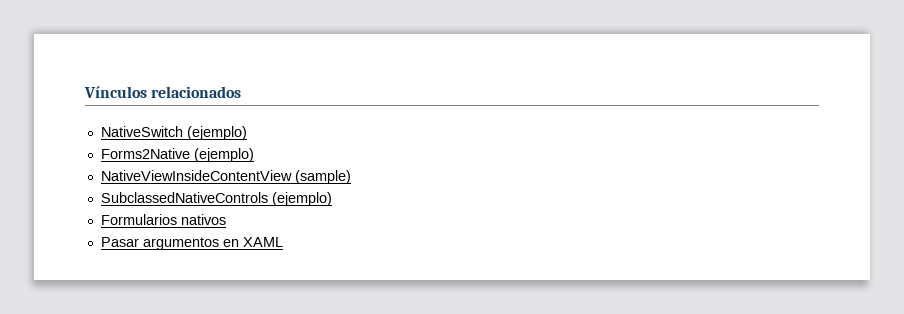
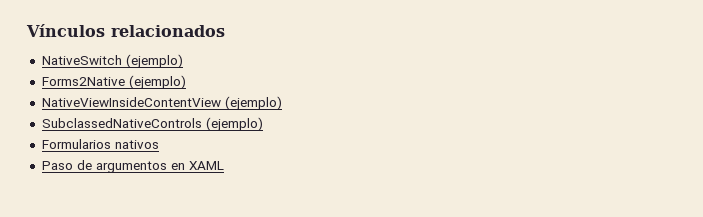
- NativeViewInsideContentView (sample)
+ NativeViewInsideContentView (ejemplo)
- Pasar argumentos en XAML
+ Paso de argumentos en XAML

